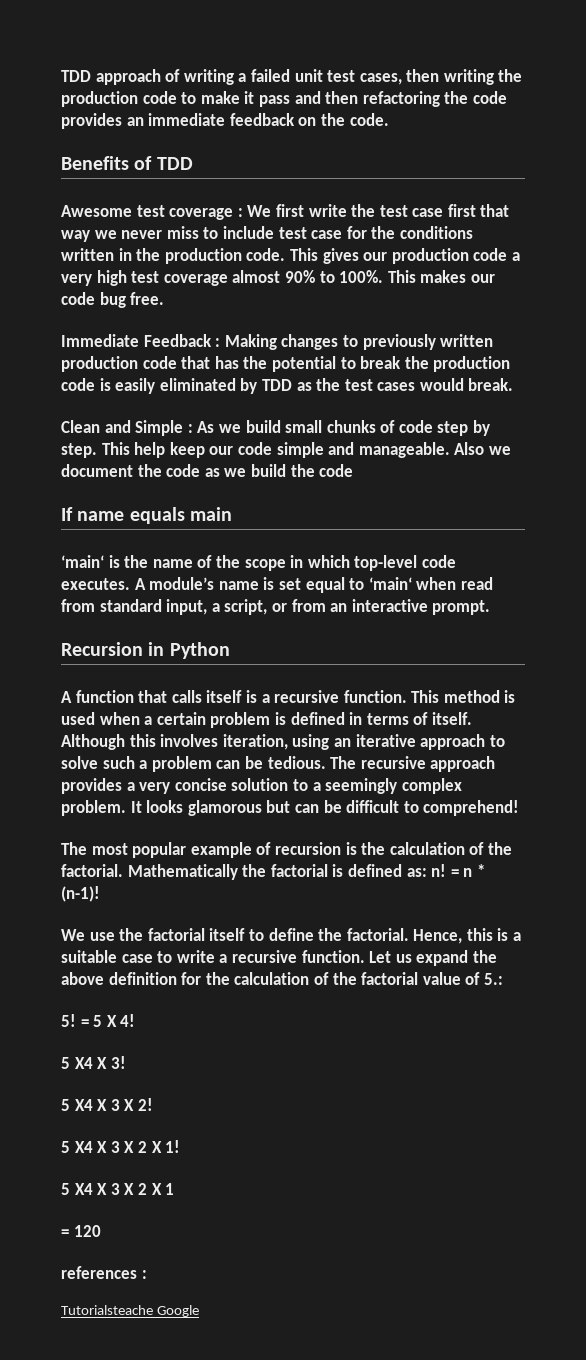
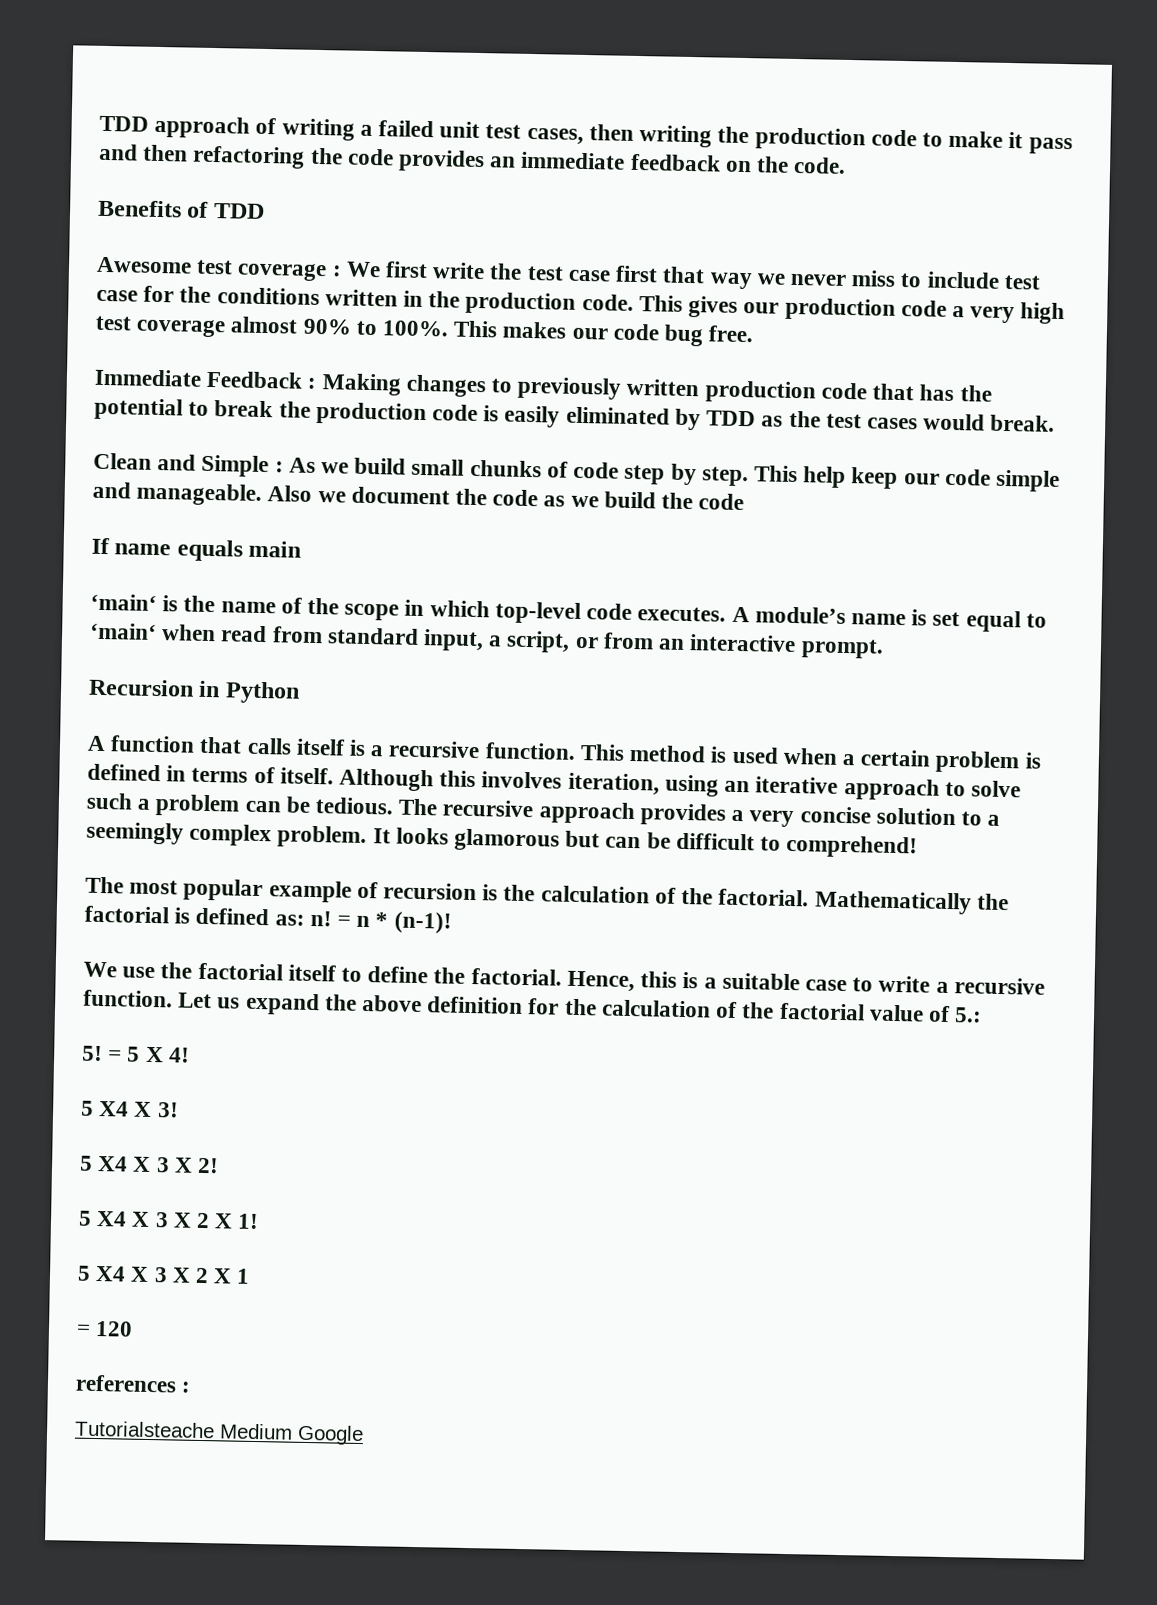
- Tutorialsteache Google
+ Tutorialsteache Medium Google

